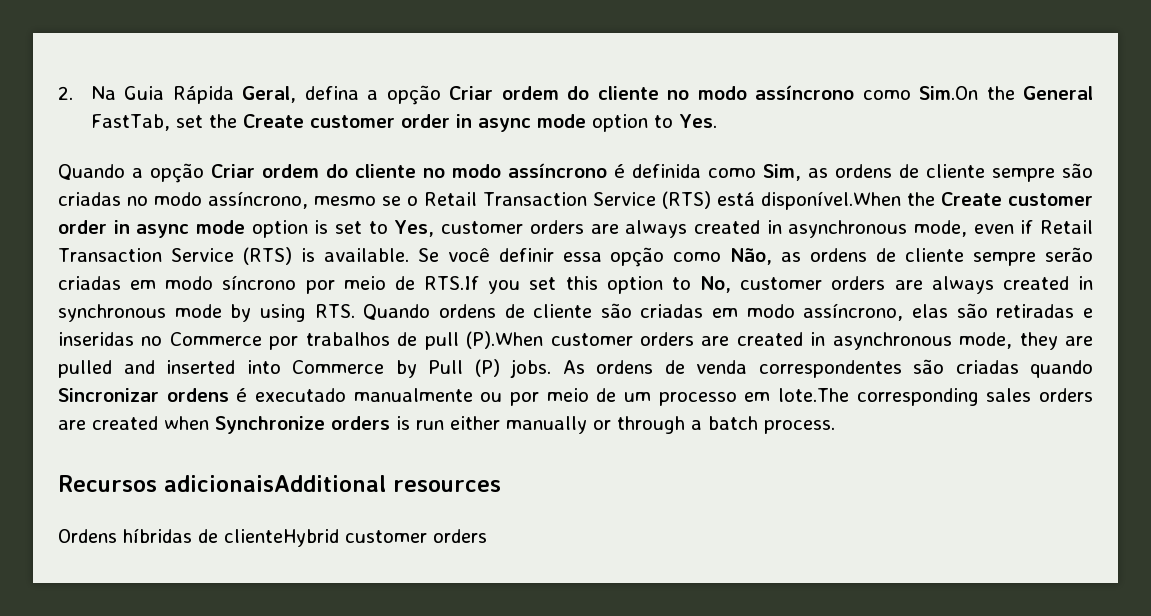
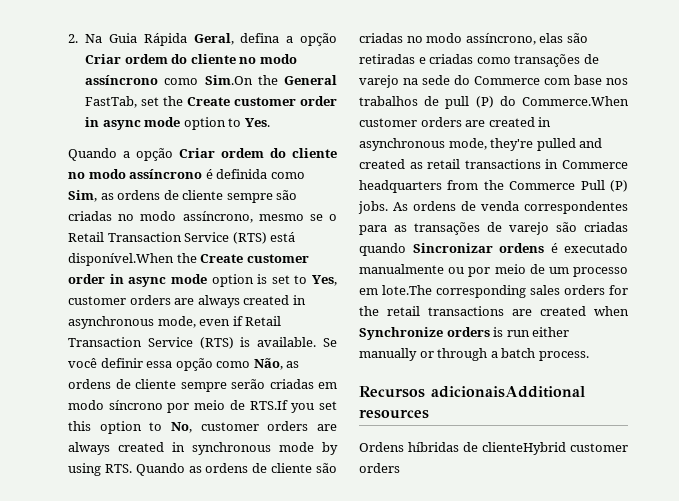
- Se você definir essa opção como Não, as ordens de cliente sempre serão criadas em modo síncrono por meio de RTS.If you set this option to No, customer orders are always created in synchronous mode by using RTS. Quando ordens de cliente são criadas em modo assíncrono, elas são retiradas e inseridas no Commerce por trabalhos de pull (P).When customer orders are created in asynchronous mode, they are pulled and inserted into Commerce by Pull (P) jobs.
+ Se você definir essa opção como Não, as ordens de cliente sempre serão criadas em modo síncrono por meio de RTS.If you set this option to No, customer orders are always created in synchronous mode by using RTS. Quando as ordens de cliente são criadas no modo assíncrono, elas são retiradas e criadas como transações de varejo na sede do Commerce com base nos trabalhos de pull (P) do Commerce.When customer orders are created in asynchronous mode, they're pulled and created as retail transactions in Commerce headquarters from the Commerce Pull (P) jobs.
- As ordens de venda correspondentes são criadas quando Sincronizar ordens é executado manualmente ou por meio de um processo em lote.The corresponding sales orders are created when Synchronize orders is run either manually or through a batch process.
+ As ordens de venda correspondentes para as transações de varejo são criadas quando Sincronizar ordens é executado manualmente ou por meio de um processo em lote.The corresponding sales orders for the retail transactions are created when Synchronize orders is run either manually or through a batch process.

